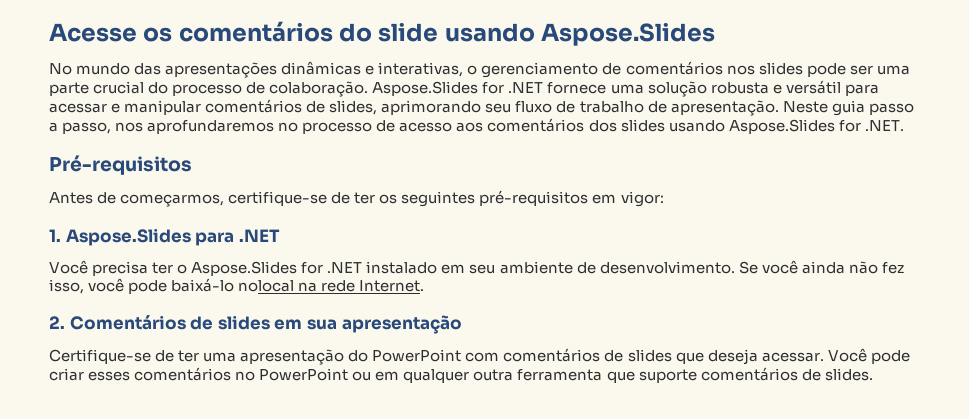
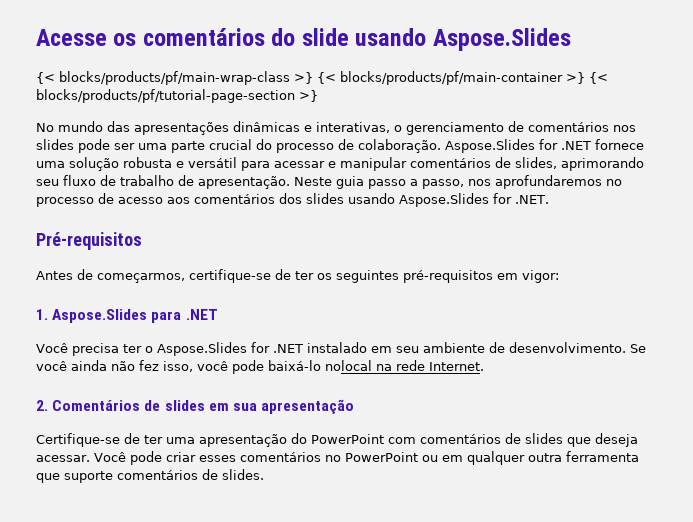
+ {< blocks/products/pf/main-wrap-class >} {< blocks/products/pf/main-container >} {< blocks/products/pf/tutorial-page-section >}

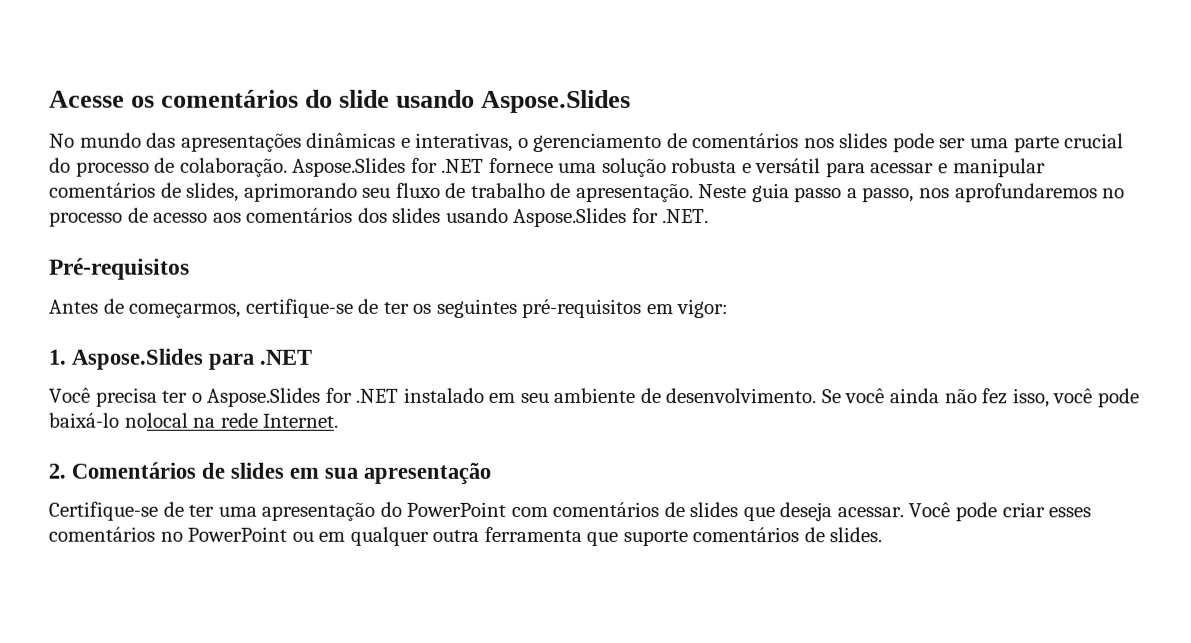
- {< blocks/products/pf/main-wrap-class >} {< blocks/products/pf/main-container >} {< blocks/products/pf/tutorial-page-section >}

